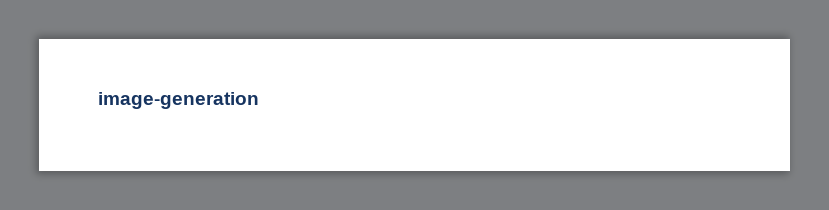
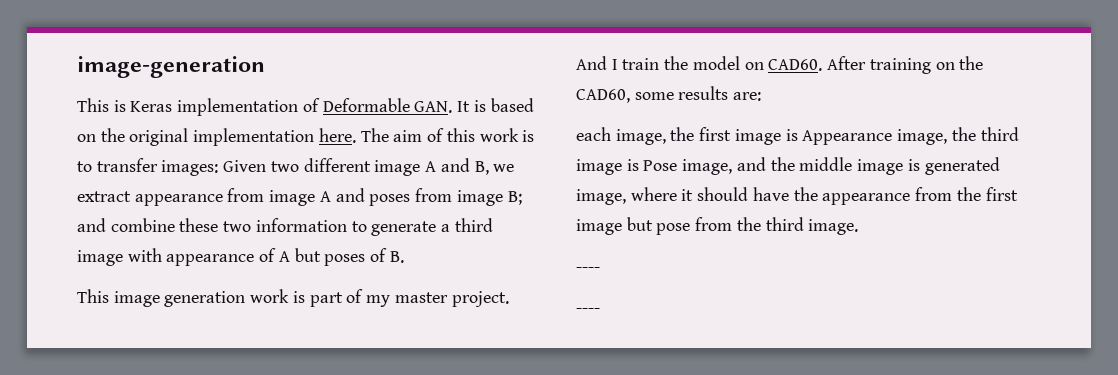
+ This is Keras implementation of Deformable GAN. It is based on the original implementation here. The aim of this work is to transfer images: Given two different image A and B, we extract appearance from image A and poses from image B; and combine these two information to generate a third image with appearance of A but poses of B.
+ This image generation work is part of my master project. And I train the model on CAD60. After training on the CAD60, some results are:
+ each image, the first image is Appearance image, the third image is Pose image, and the middle image is generated image, where it should have the appearance from the first image but pose from the third image.
+ ----
+ ----

